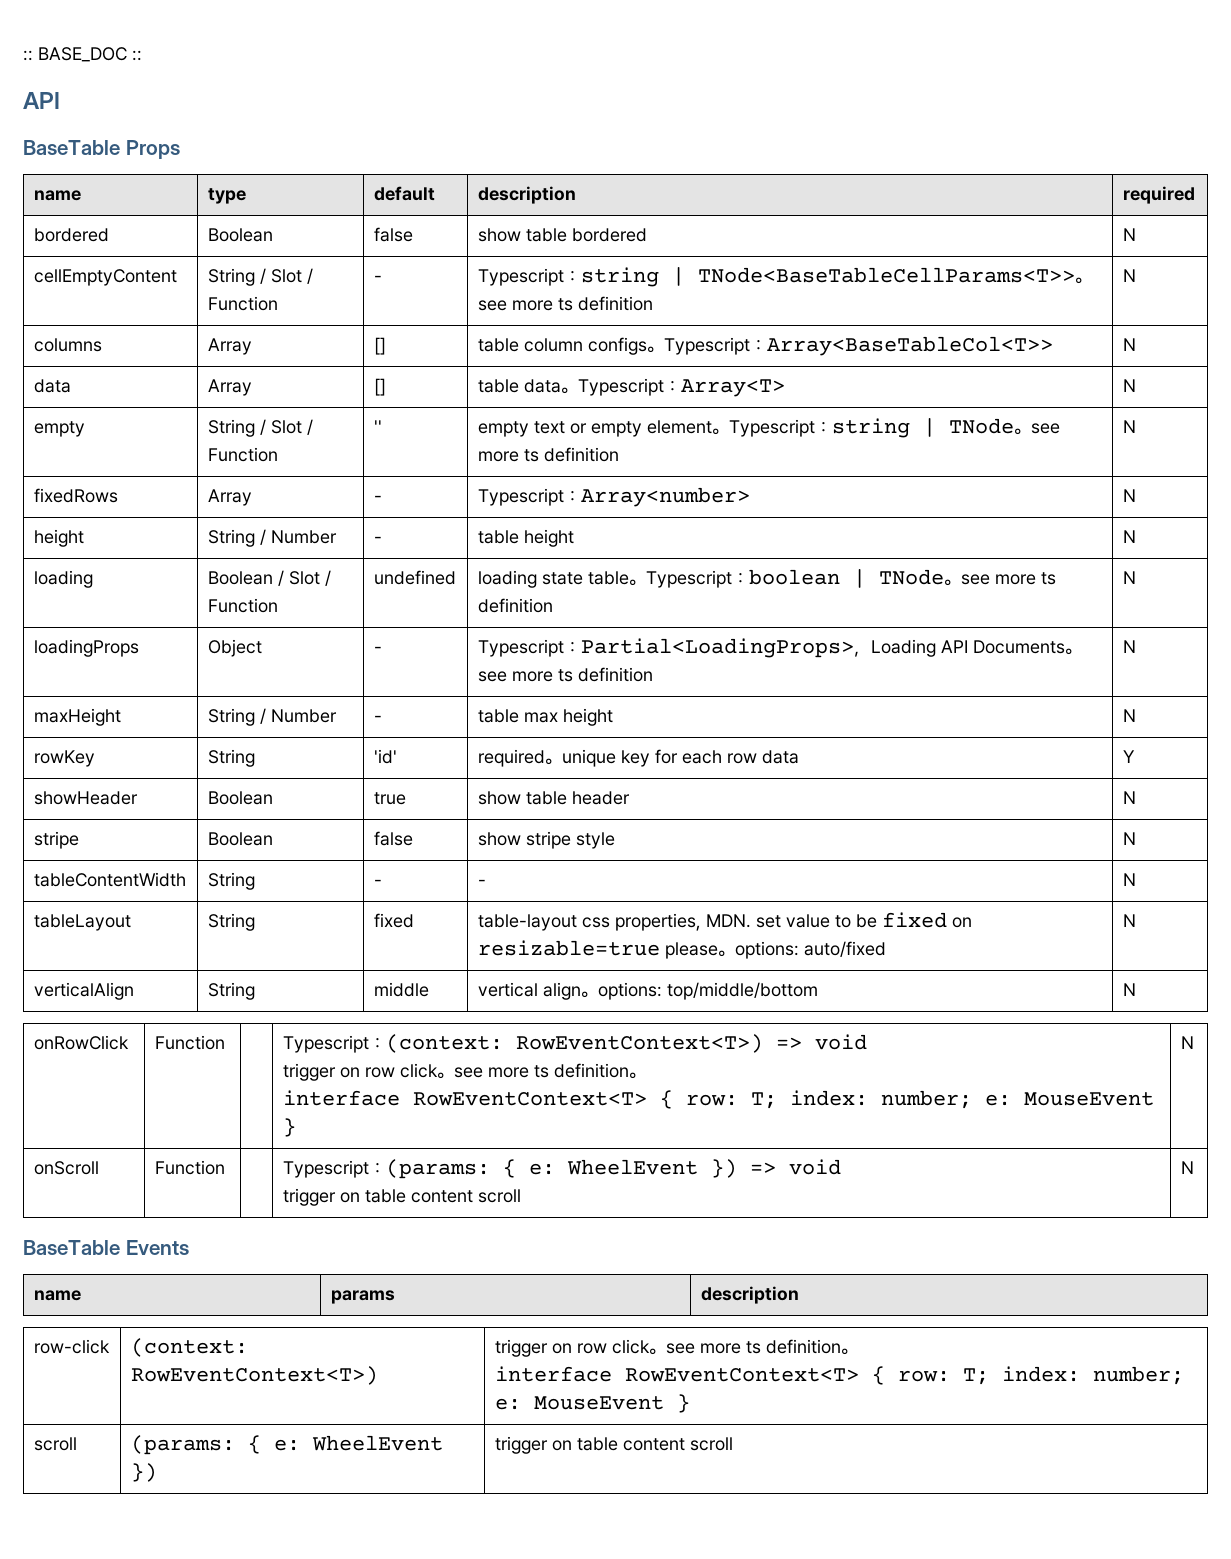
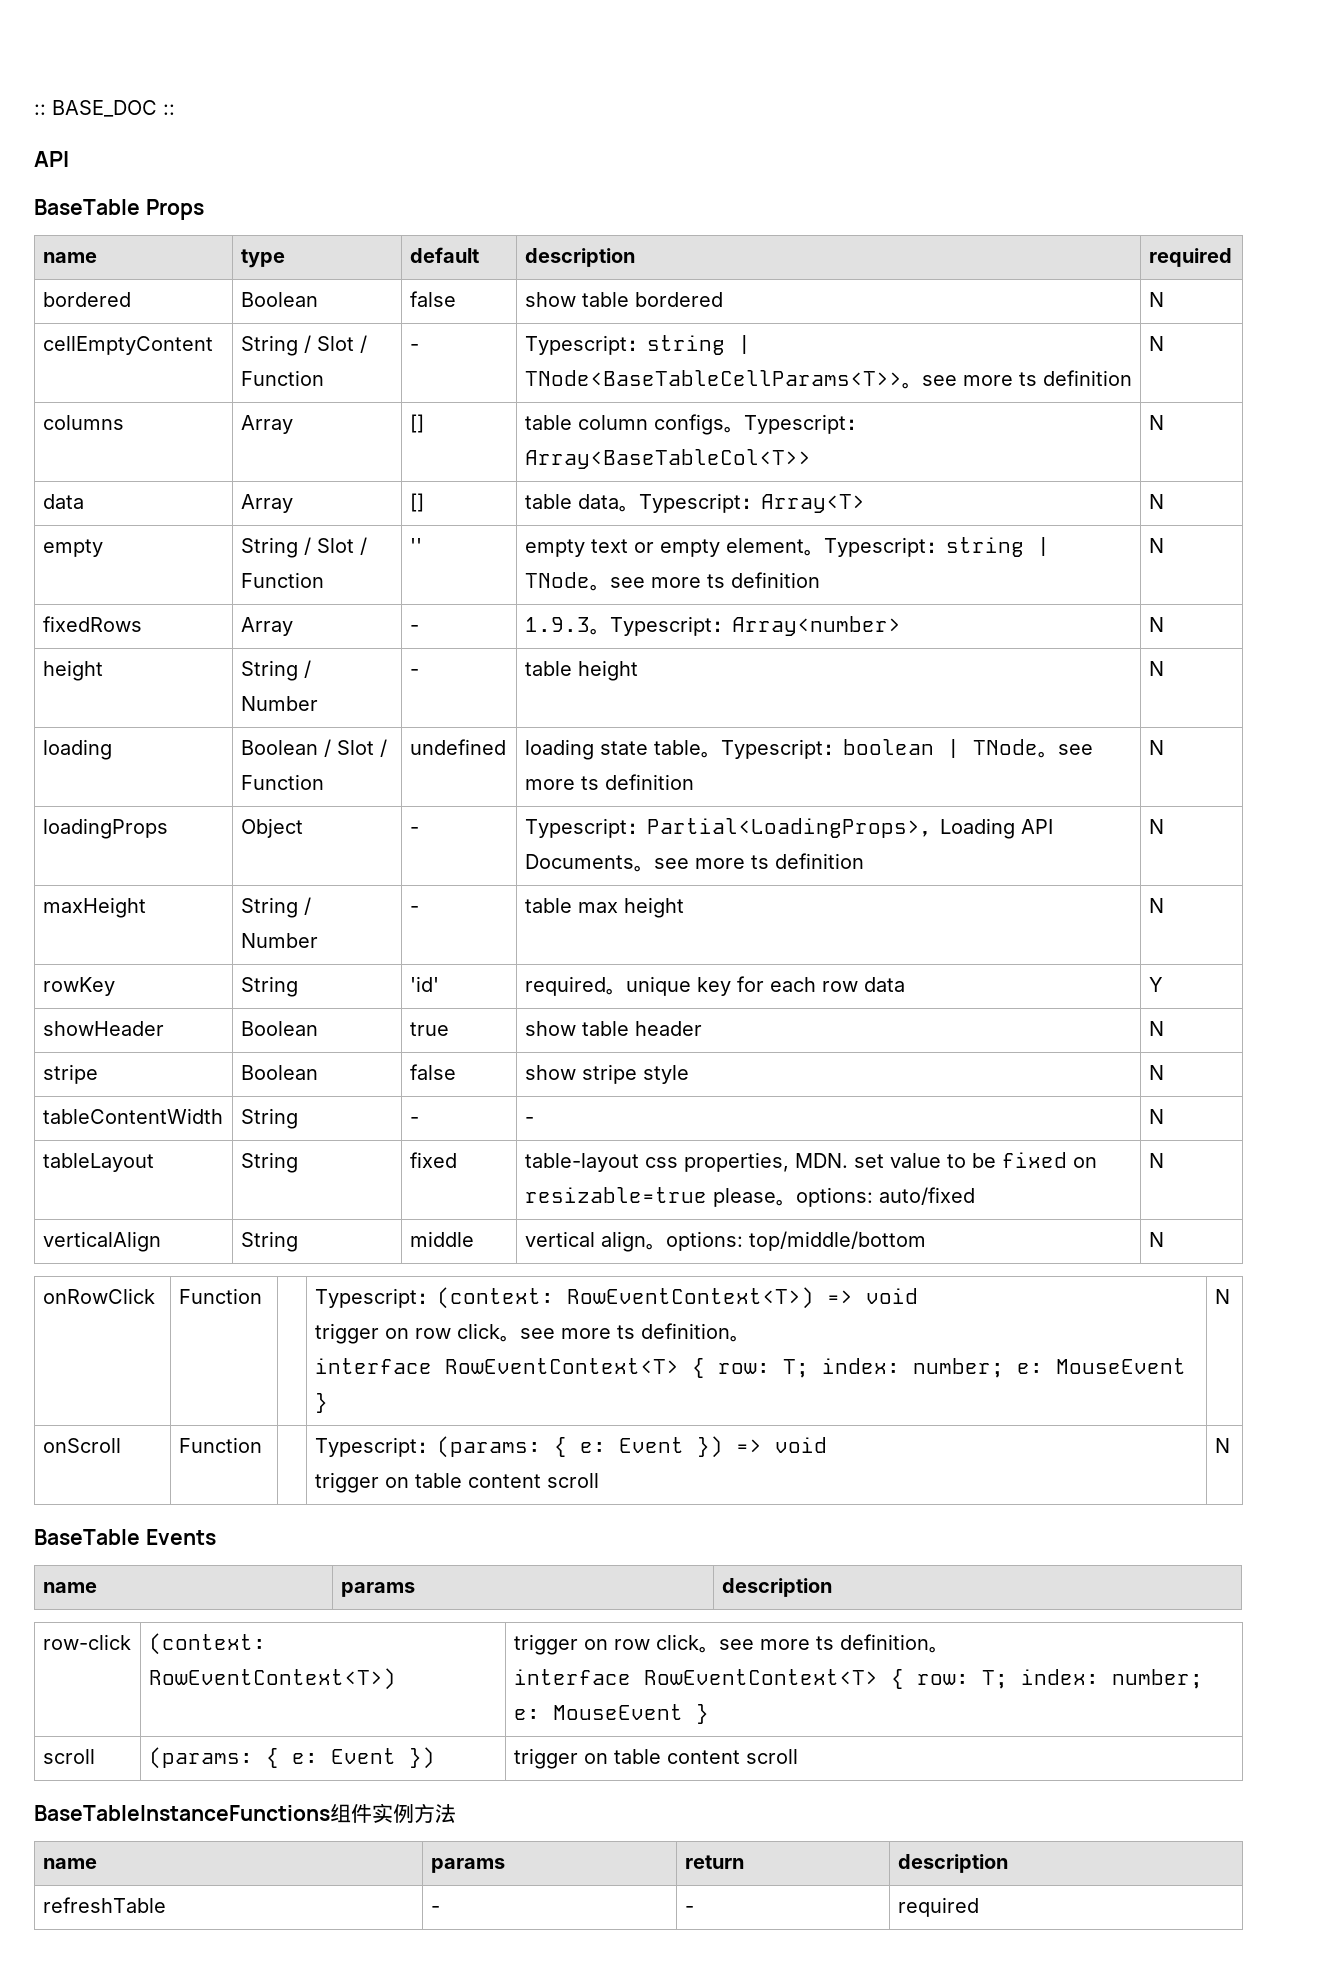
- fixedRows | Array | - | Typescript：Array<number> | N
+ fixedRows | Array | - | 1.9.3。Typescript：Array<number> | N
- onScroll | Function | | Typescript：(params: { e: WheelEvent }) => void
+ onScroll | Function | | Typescript：(params: { e: Event }) => void
- scroll | (params: { e: WheelEvent }) | trigger on table content scroll
+ scroll | (params: { e: Event }) | trigger on table content scroll
+ BaseTableInstanceFunctions组件实例方法
+ name | params | return | description
+ refreshTable | - | - | required

